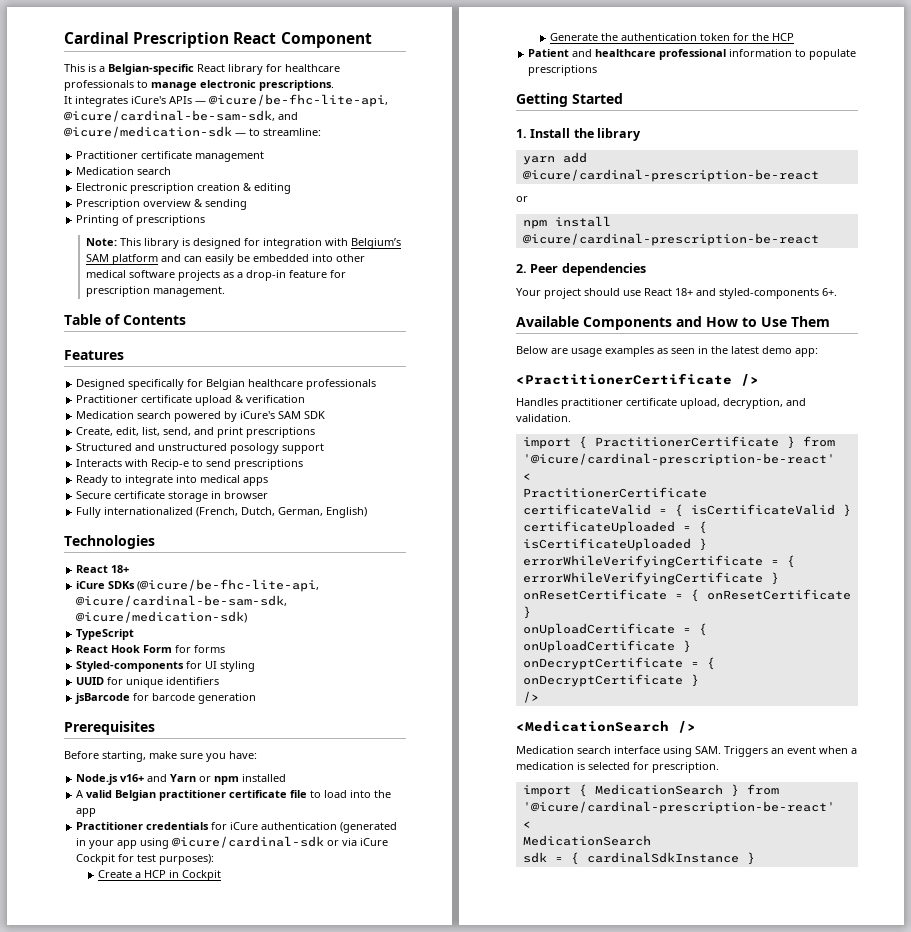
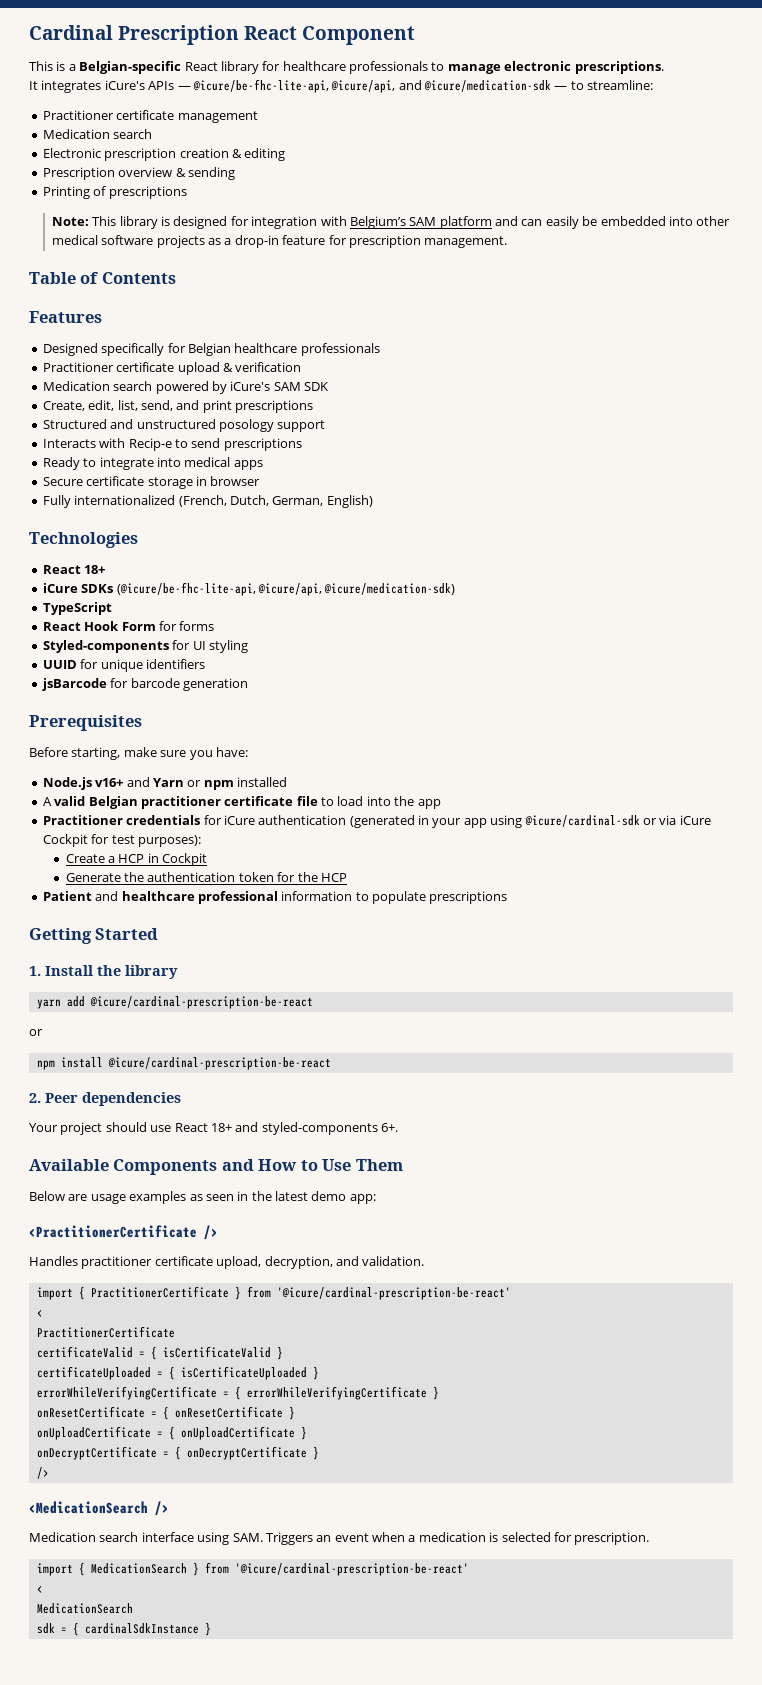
- It integrates iCure's APIs — @icure/be-fhc-lite-api, @icure/cardinal-be-sam-sdk, and @icure/medication-sdk — to streamline:
+ It integrates iCure's APIs — @icure/be-fhc-lite-api, @icure/api, and @icure/medication-sdk — to streamline:
- iCure SDKs (@icure/be-fhc-lite-api, @icure/cardinal-be-sam-sdk, @icure/medication-sdk)
+ iCure SDKs (@icure/be-fhc-lite-api, @icure/api, @icure/medication-sdk)

